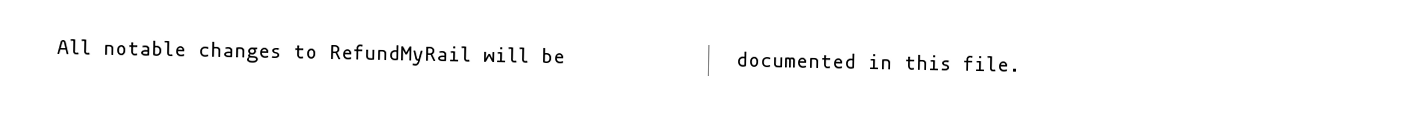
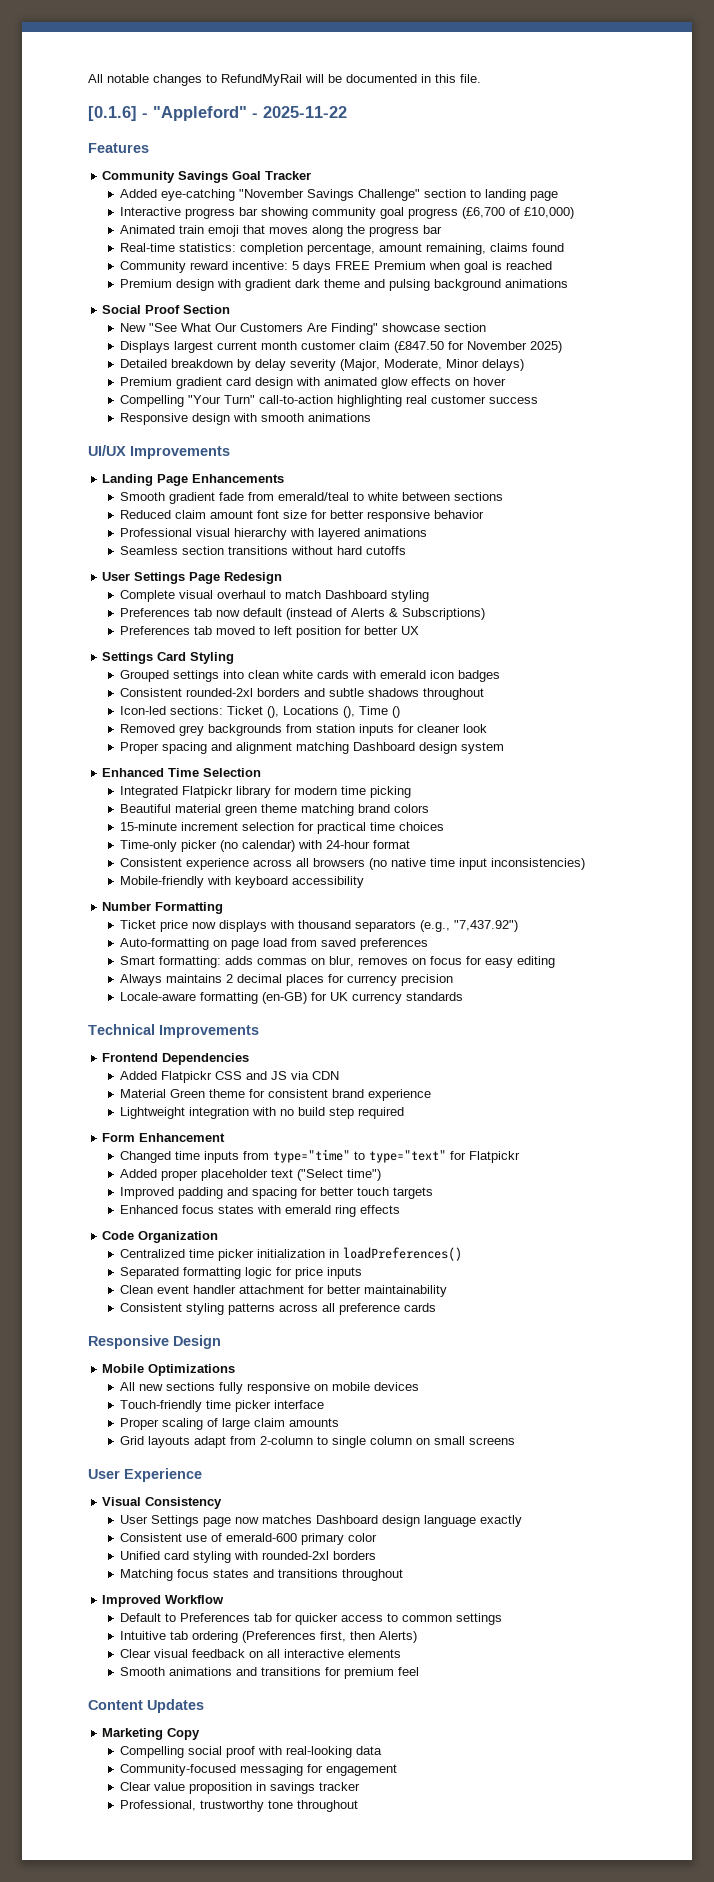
+ [0.1.6] - "Appleford" - 2025-11-22
+ Features
+ Community Savings Goal Tracker
+ Added eye-catching "November Savings Challenge" section to landing page
+ Interactive progress bar showing community goal progress (£6,700 of £10,000)
+ Animated train emoji that moves along the progress bar
+ Real-time statistics: completion percentage, amount remaining, claims found
+ Community reward incentive: 5 days FREE Premium when goal is reached
+ Premium design with gradient dark theme and pulsing background animations
+ Social Proof Section
+ New "See What Our Customers Are Finding" showcase section
+ Displays largest current month customer claim (£847.50 for November 2025)
+ Detailed breakdown by delay severity (Major, Moderate, Minor delays)
+ Premium gradient card design with animated glow effects on hover
+ Compelling "Your Turn" call-to-action highlighting real customer success
+ Responsive design with smooth animations
+ UI/UX Improvements
+ Landing Page Enhancements
+ Smooth gradient fade from emerald/teal to white between sections
+ Reduced claim amount font size for better responsive behavior
+ Professional visual hierarchy with layered animations
+ Seamless section transitions without hard cutoffs
+ User Settings Page Redesign
+ Complete visual overhaul to match Dashboard styling
+ Preferences tab now default (instead of Alerts & Subscriptions)
+ Preferences tab moved to left position for better UX
+ Settings Card Styling
+ Grouped settings into clean white cards with emerald icon badges
+ Consistent rounded-2xl borders and subtle shadows throughout
+ Icon-led sections: Ticket (), Locations (), Time ()
+ Removed grey backgrounds from station inputs for cleaner look
+ Proper spacing and alignment matching Dashboard design system
+ Enhanced Time Selection
+ Integrated Flatpickr library for modern time picking
+ Beautiful material green theme matching brand colors
+ 15-minute increment selection for practical time choices
+ Time-only picker (no calendar) with 24-hour format
+ Consistent experience across all browsers (no native time input inconsistencies)
+ Mobile-friendly with keyboard accessibility
+ Number Formatting
+ Ticket price now displays with thousand separators (e.g., "7,437.92")
+ Auto-formatting on page load from saved preferences
+ Smart formatting: adds commas on blur, removes on focus for easy editing
+ Always maintains 2 decimal places for currency precision
+ Locale-aware formatting (en-GB) for UK currency standards
+ Technical Improvements
+ Frontend Dependencies
+ Added Flatpickr CSS and JS via CDN
+ Material Green theme for consistent brand experience
+ Lightweight integration with no build step required
+ Form Enhancement
+ Changed time inputs from type="time" to type="text" for Flatpickr
+ Added proper placeholder text ("Select time")
+ Improved padding and spacing for better touch targets
+ Enhanced focus states with emerald ring effects
+ Code Organization
+ Centralized time picker initialization in loadPreferences()
+ Separated formatting logic for price inputs
+ Clean event handler attachment for better maintainability
+ Consistent styling patterns across all preference cards
+ Responsive Design
+ Mobile Optimizations
+ All new sections fully responsive on mobile devices
+ Touch-friendly time picker interface
+ Proper scaling of large claim amounts
+ Grid layouts adapt from 2-column to single column on small screens
+ User Experience
+ Visual Consistency
+ User Settings page now matches Dashboard design language exactly
+ Consistent use of emerald-600 primary color
+ Unified card styling with rounded-2xl borders
+ Matching focus states and transitions throughout
+ Improved Workflow
+ Default to Preferences tab for quicker access to common settings
+ Intuitive tab ordering (Preferences first, then Alerts)
+ Clear visual feedback on all interactive elements
+ Smooth animations and transitions for premium feel
+ Content Updates
+ Marketing Copy
+ Compelling social proof with real-looking data
+ Community-focused messaging for engagement
+ Clear value proposition in savings tracker
+ Professional, trustworthy tone throughout

